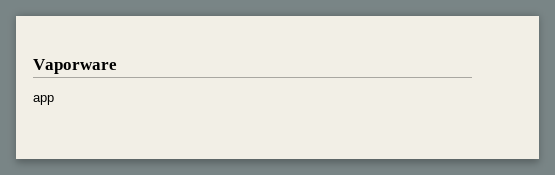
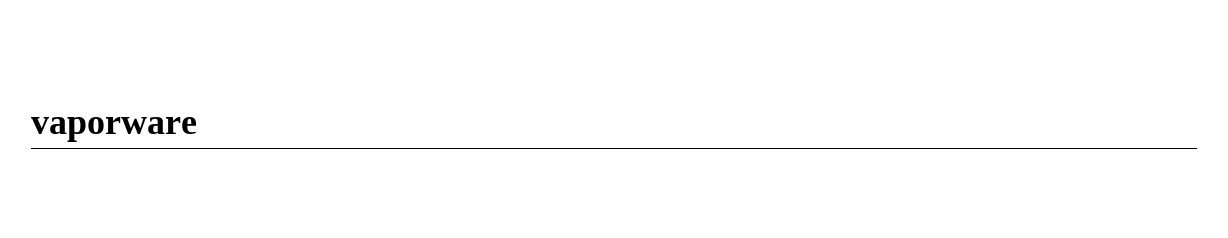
- Vaporware
- app
+ vaporware

